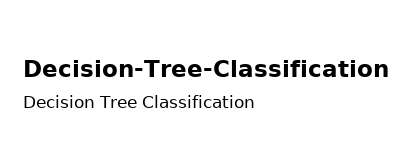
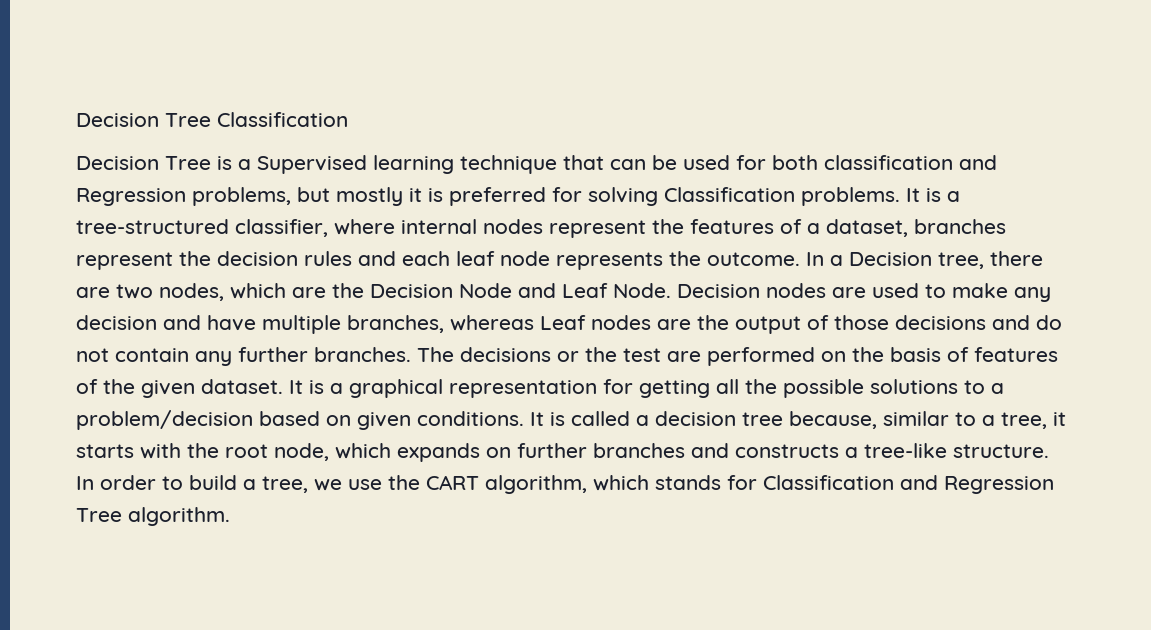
- Decision-Tree-Classification
  Decision Tree Classification
+ Decision Tree is a Supervised learning technique that can be used for both classification and Regression problems, but mostly it is preferred for solving Classification problems. It is a tree-structured classifier, where internal nodes represent the features of a dataset, branches represent the decision rules and each leaf node represents the outcome. In a Decision tree, there are two nodes, which are the Decision Node and Leaf Node. Decision nodes are used to make any decision and have multiple branches, whereas Leaf nodes are the output of those decisions and do not contain any further branches. The decisions or the test are performed on the basis of features of the given dataset. It is a graphical representation for getting all the possible solutions to a problem/decision based on given conditions. It is called a decision tree because, similar to a tree, it starts with the root node, which expands on further branches and constructs a tree-like structure. In order to build a tree, we use the CART algorithm, which stands for Classification and Regression Tree algorithm.

